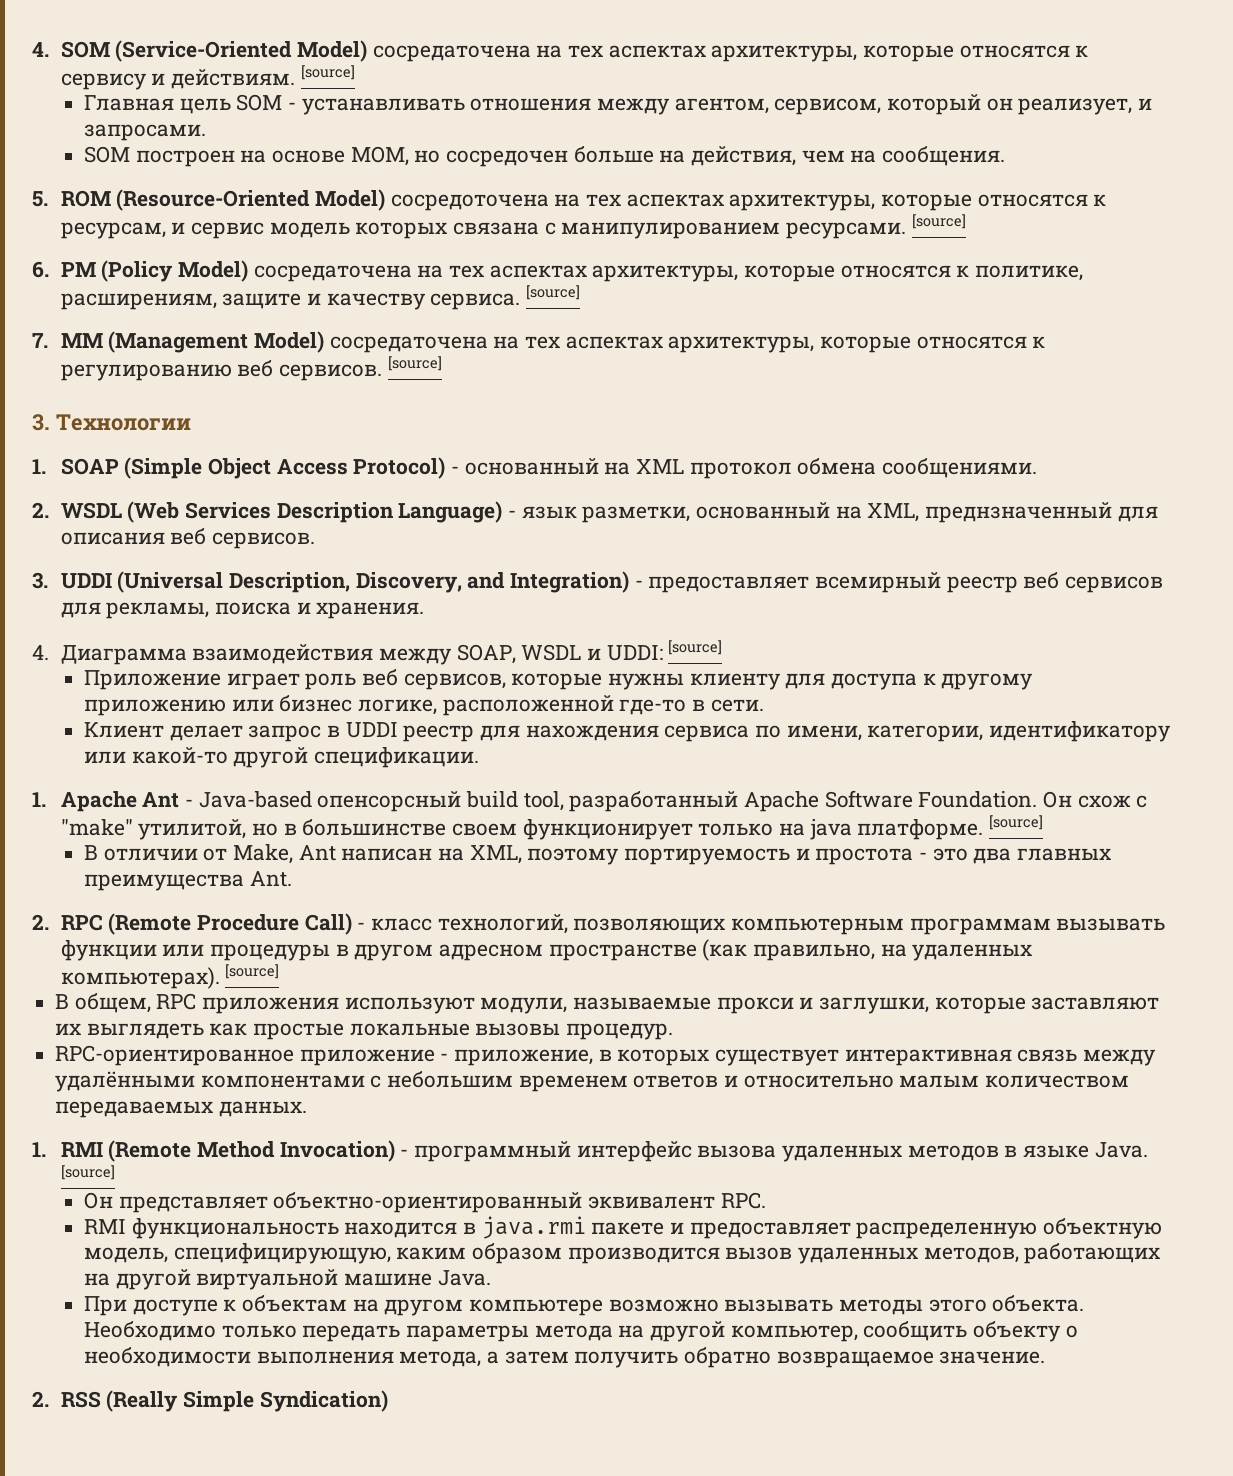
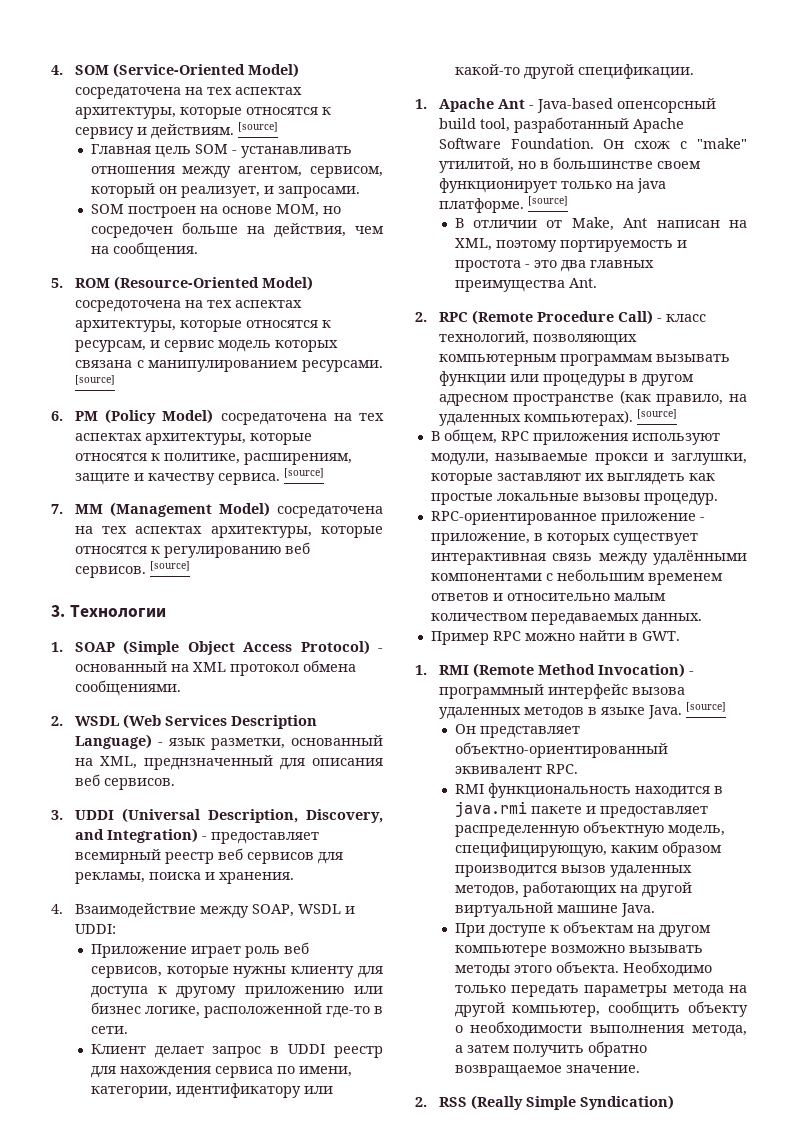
- 4. Диаграмма взаимодействия между SOAP, WSDL и UDDI: [source]
+ 4. Взаимодействие между SOAP, WSDL и UDDI:
- 2. RPC (Remote Procedure Call) - класс технологий, позволяющих компьютерным программам вызывать функции или процедуры в другом адресном пространстве (как правильно, на удаленных компьютерах).
+ 2. RPC (Remote Procedure Call) - класс технологий, позволяющих компьютерным программам вызывать функции или процедуры в другом адресном пространстве (как правило, на удаленных компьютерах).
+ Пример RPC можно найти в GWT.

